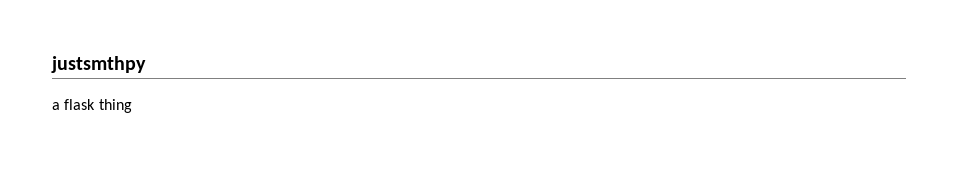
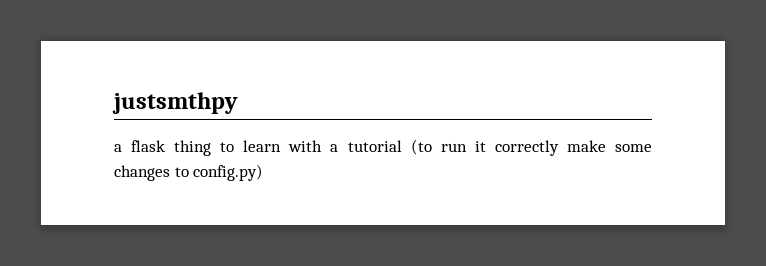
- a flask thing
+ a flask thing to learn with a tutorial (to run it correctly make some changes to config.py)

